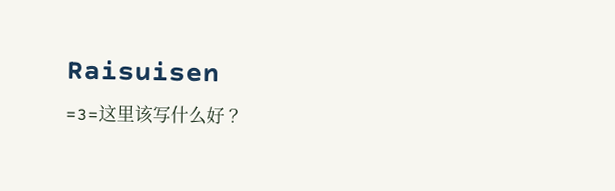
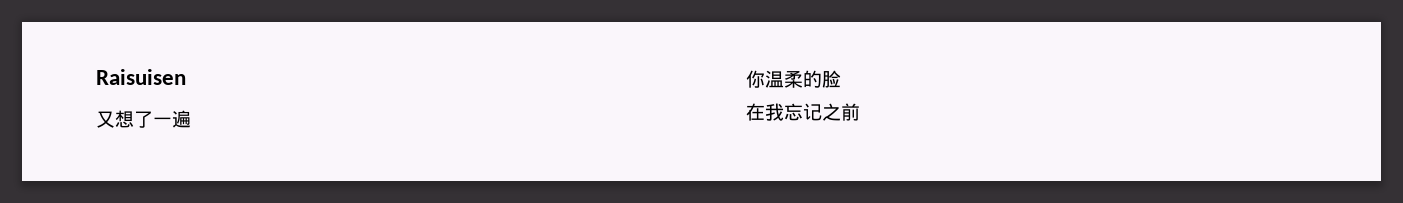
- =3=这里该写什么好？
+ 又想了一遍
+ 你温柔的脸
+ 在我忘记之前

